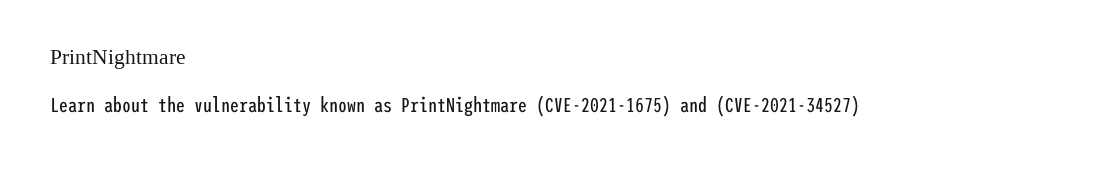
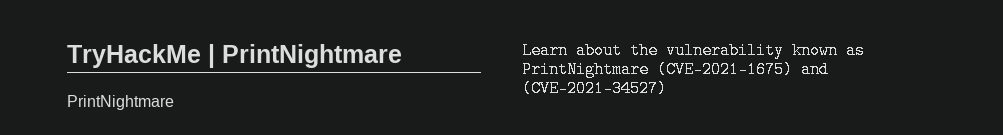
+ TryHackMe | PrintNightmare

